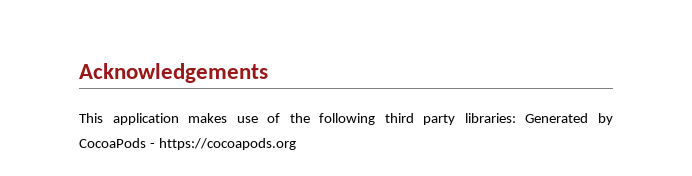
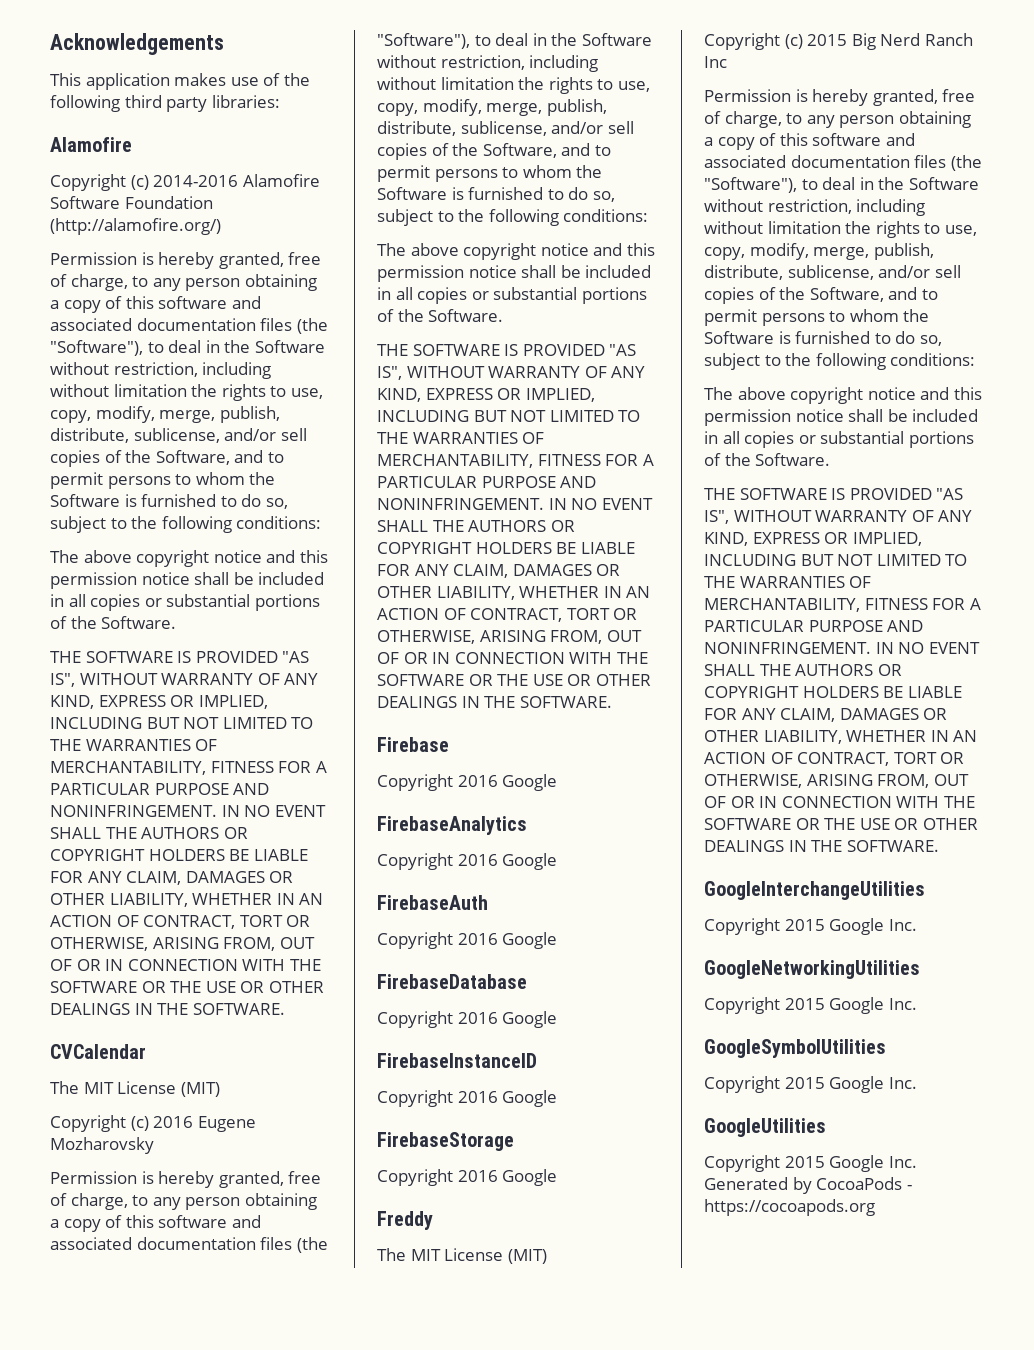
- This application makes use of the following third party libraries: Generated by CocoaPods - https://cocoapods.org
+ This application makes use of the following third party libraries:
+ Alamofire
+ Copyright (c) 2014-2016 Alamofire Software Foundation (http://alamofire.org/)
+ Permission is hereby granted, free of charge, to any person obtaining a copy of this software and associated documentation files (the "Software"), to deal in the Software without restriction, including without limitation the rights to use, copy, modify, merge, publish, distribute, sublicense, and/or sell copies of the Software, and to permit persons to whom the Software is furnished to do so, subject to the following conditions:
+ The above copyright notice and this permission notice shall be included in all copies or substantial portions of the Software.
+ THE SOFTWARE IS PROVIDED "AS IS", WITHOUT WARRANTY OF ANY KIND, EXPRESS OR IMPLIED, INCLUDING BUT NOT LIMITED TO THE WARRANTIES OF MERCHANTABILITY, FITNESS FOR A PARTICULAR PURPOSE AND NONINFRINGEMENT. IN NO EVENT SHALL THE AUTHORS OR COPYRIGHT HOLDERS BE LIABLE FOR ANY CLAIM, DAMAGES OR OTHER LIABILITY, WHETHER IN AN ACTION OF CONTRACT, TORT OR OTHERWISE, ARISING FROM, OUT OF OR IN CONNECTION WITH THE SOFTWARE OR THE USE OR OTHER DEALINGS IN THE SOFTWARE.
+ CVCalendar
+ The MIT License (MIT)
+ Copyright (c) 2016 Eugene Mozharovsky
+ Permission is hereby granted, free of charge, to any person obtaining a copy of this software and associated documentation files (the "Software"), to deal in the Software without restriction, including without limitation the rights to use, copy, modify, merge, publish, distribute, sublicense, and/or sell copies of the Software, and to permit persons to whom the Software is furnished to do so, subject to the following conditions:
+ The above copyright notice and this permission notice shall be included in all copies or substantial portions of the Software.
+ THE SOFTWARE IS PROVIDED "AS IS", WITHOUT WARRANTY OF ANY KIND, EXPRESS OR IMPLIED, INCLUDING BUT NOT LIMITED TO THE WARRANTIES OF MERCHANTABILITY, FITNESS FOR A PARTICULAR PURPOSE AND NONINFRINGEMENT. IN NO EVENT SHALL THE AUTHORS OR COPYRIGHT HOLDERS BE LIABLE FOR ANY CLAIM, DAMAGES OR OTHER LIABILITY, WHETHER IN AN ACTION OF CONTRACT, TORT OR OTHERWISE, ARISING FROM, OUT OF OR IN CONNECTION WITH THE SOFTWARE OR THE USE OR OTHER DEALINGS IN THE SOFTWARE.
+ Firebase
+ Copyright 2016 Google
+ FirebaseAnalytics
+ Copyright 2016 Google
+ FirebaseAuth
+ Copyright 2016 Google
+ FirebaseDatabase
+ Copyright 2016 Google
+ FirebaseInstanceID
+ Copyright 2016 Google
+ FirebaseStorage
+ Copyright 2016 Google
+ Freddy
+ The MIT License (MIT)
+ Copyright (c) 2015 Big Nerd Ranch Inc
+ Permission is hereby granted, free of charge, to any person obtaining a copy of this software and associated documentation files (the "Software"), to deal in the Software without restriction, including without limitation the rights to use, copy, modify, merge, publish, distribute, sublicense, and/or sell copies of the Software, and to permit persons to whom the Software is furnished to do so, subject to the following conditions:
+ The above copyright notice and this permission notice shall be included in all copies or substantial portions of the Software.
+ THE SOFTWARE IS PROVIDED "AS IS", WITHOUT WARRANTY OF ANY KIND, EXPRESS OR IMPLIED, INCLUDING BUT NOT LIMITED TO THE WARRANTIES OF MERCHANTABILITY, FITNESS FOR A PARTICULAR PURPOSE AND NONINFRINGEMENT. IN NO EVENT SHALL THE AUTHORS OR COPYRIGHT HOLDERS BE LIABLE FOR ANY CLAIM, DAMAGES OR OTHER LIABILITY, WHETHER IN AN ACTION OF CONTRACT, TORT OR OTHERWISE, ARISING FROM, OUT OF OR IN CONNECTION WITH THE SOFTWARE OR THE USE OR OTHER DEALINGS IN THE SOFTWARE.
+ GoogleInterchangeUtilities
+ Copyright 2015 Google Inc.
+ GoogleNetworkingUtilities
+ Copyright 2015 Google Inc.
+ GoogleSymbolUtilities
+ Copyright 2015 Google Inc.
+ GoogleUtilities
+ Copyright 2015 Google Inc. Generated by CocoaPods - https://cocoapods.org

